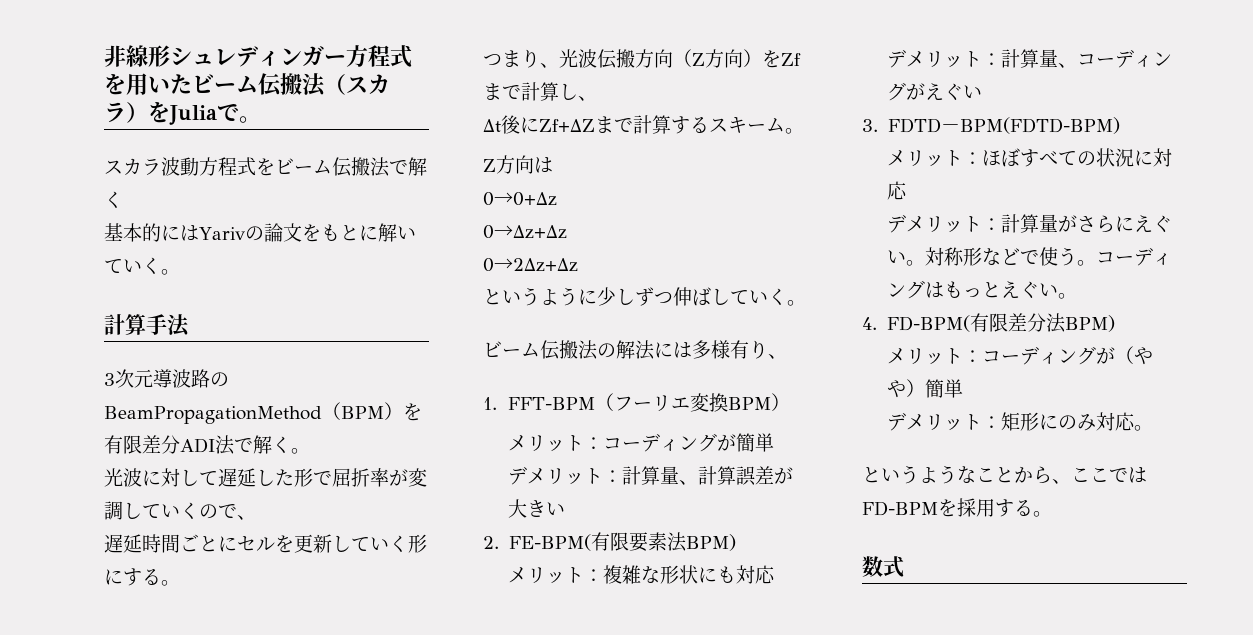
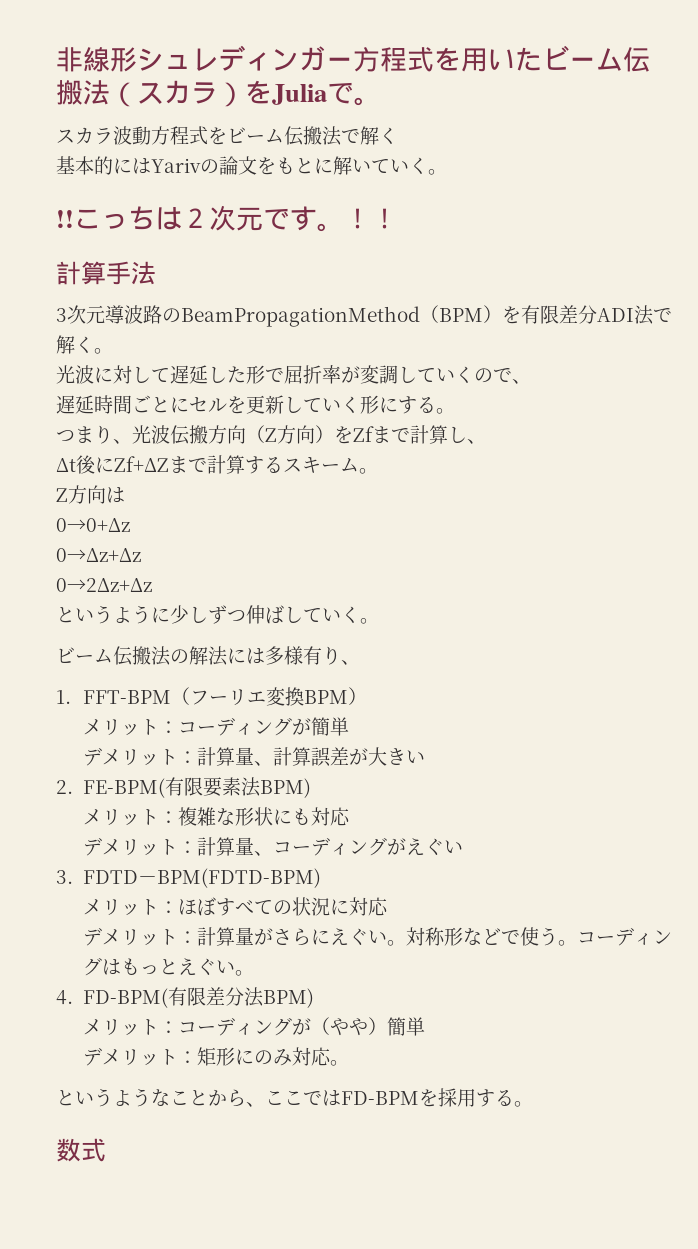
+ !!こっちは２次元です。！！

